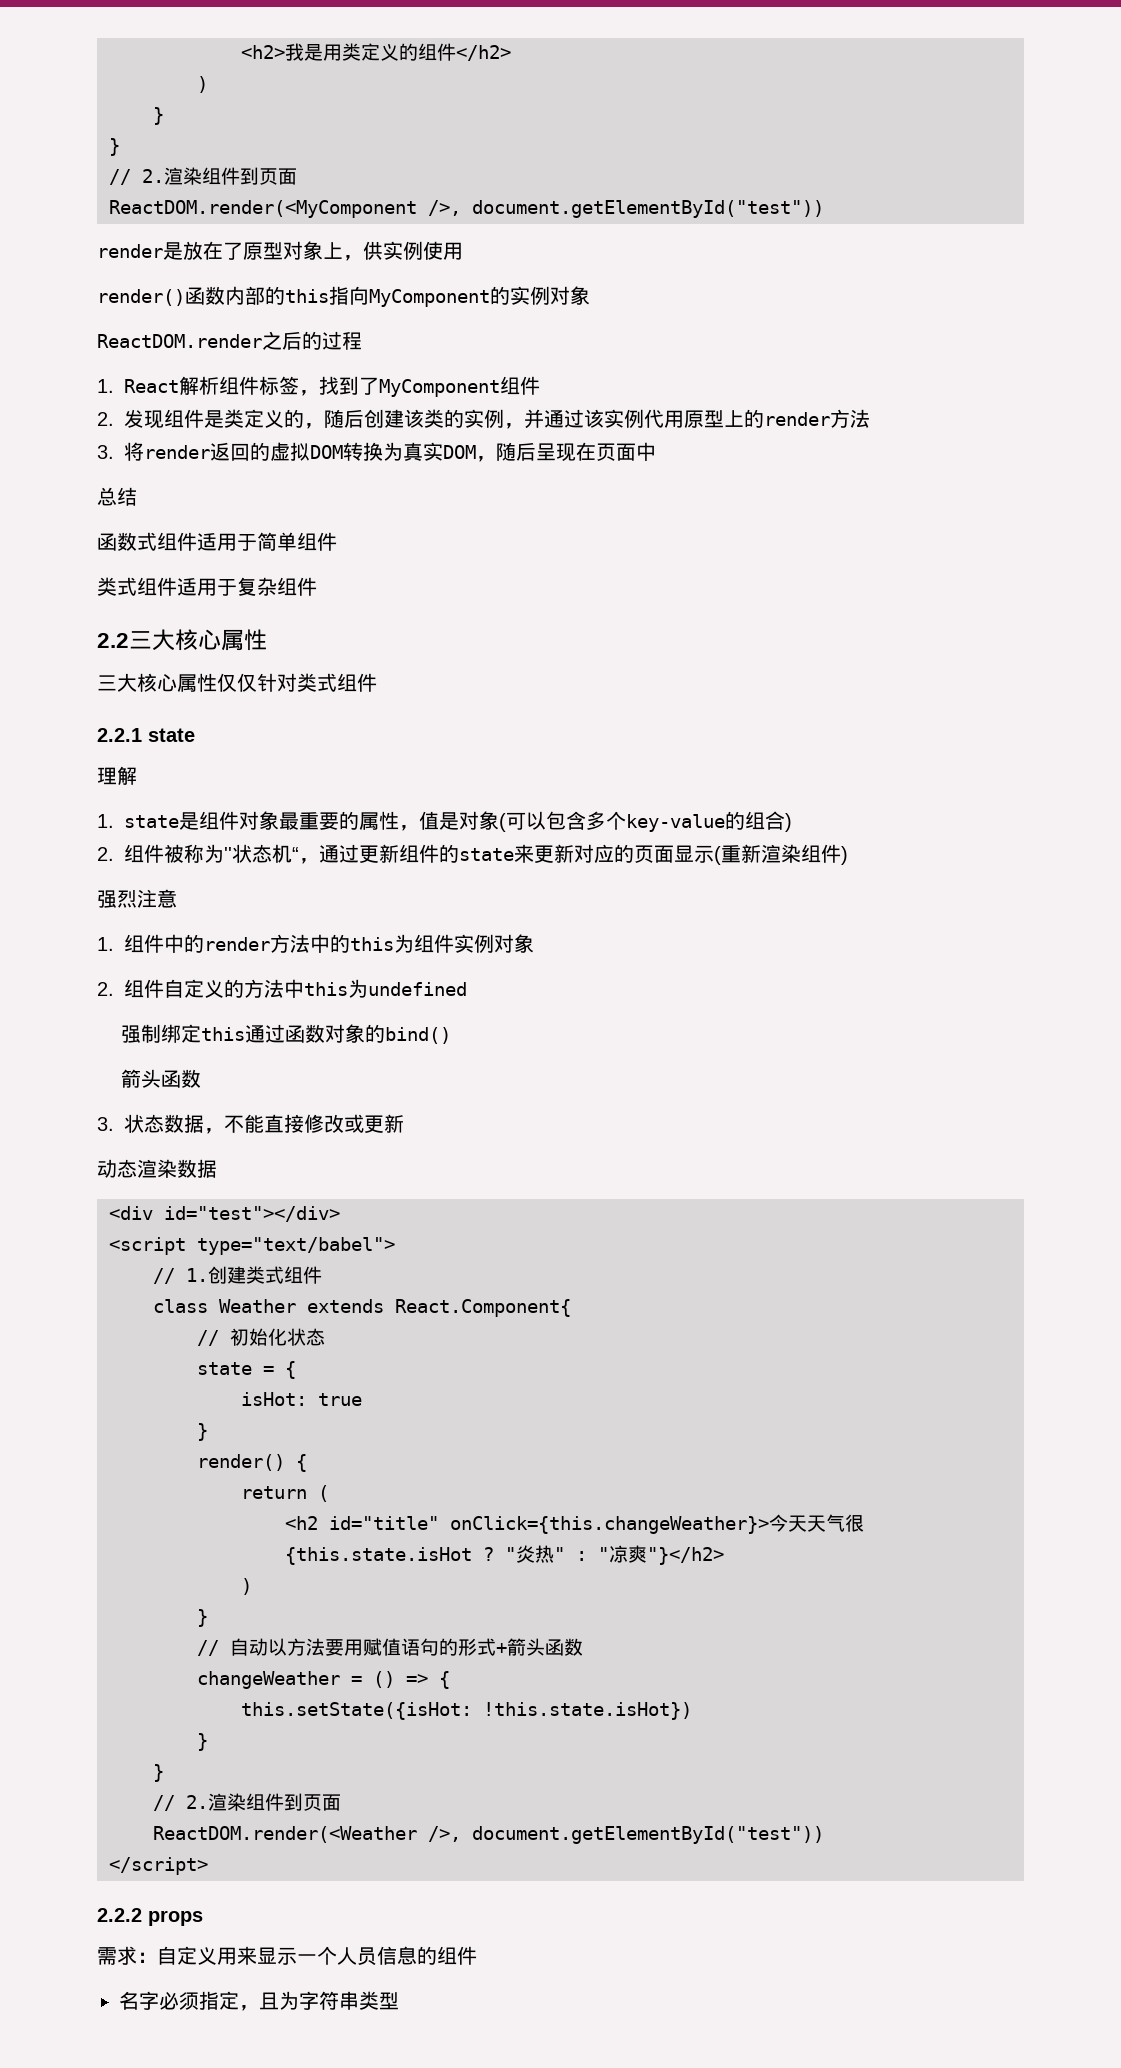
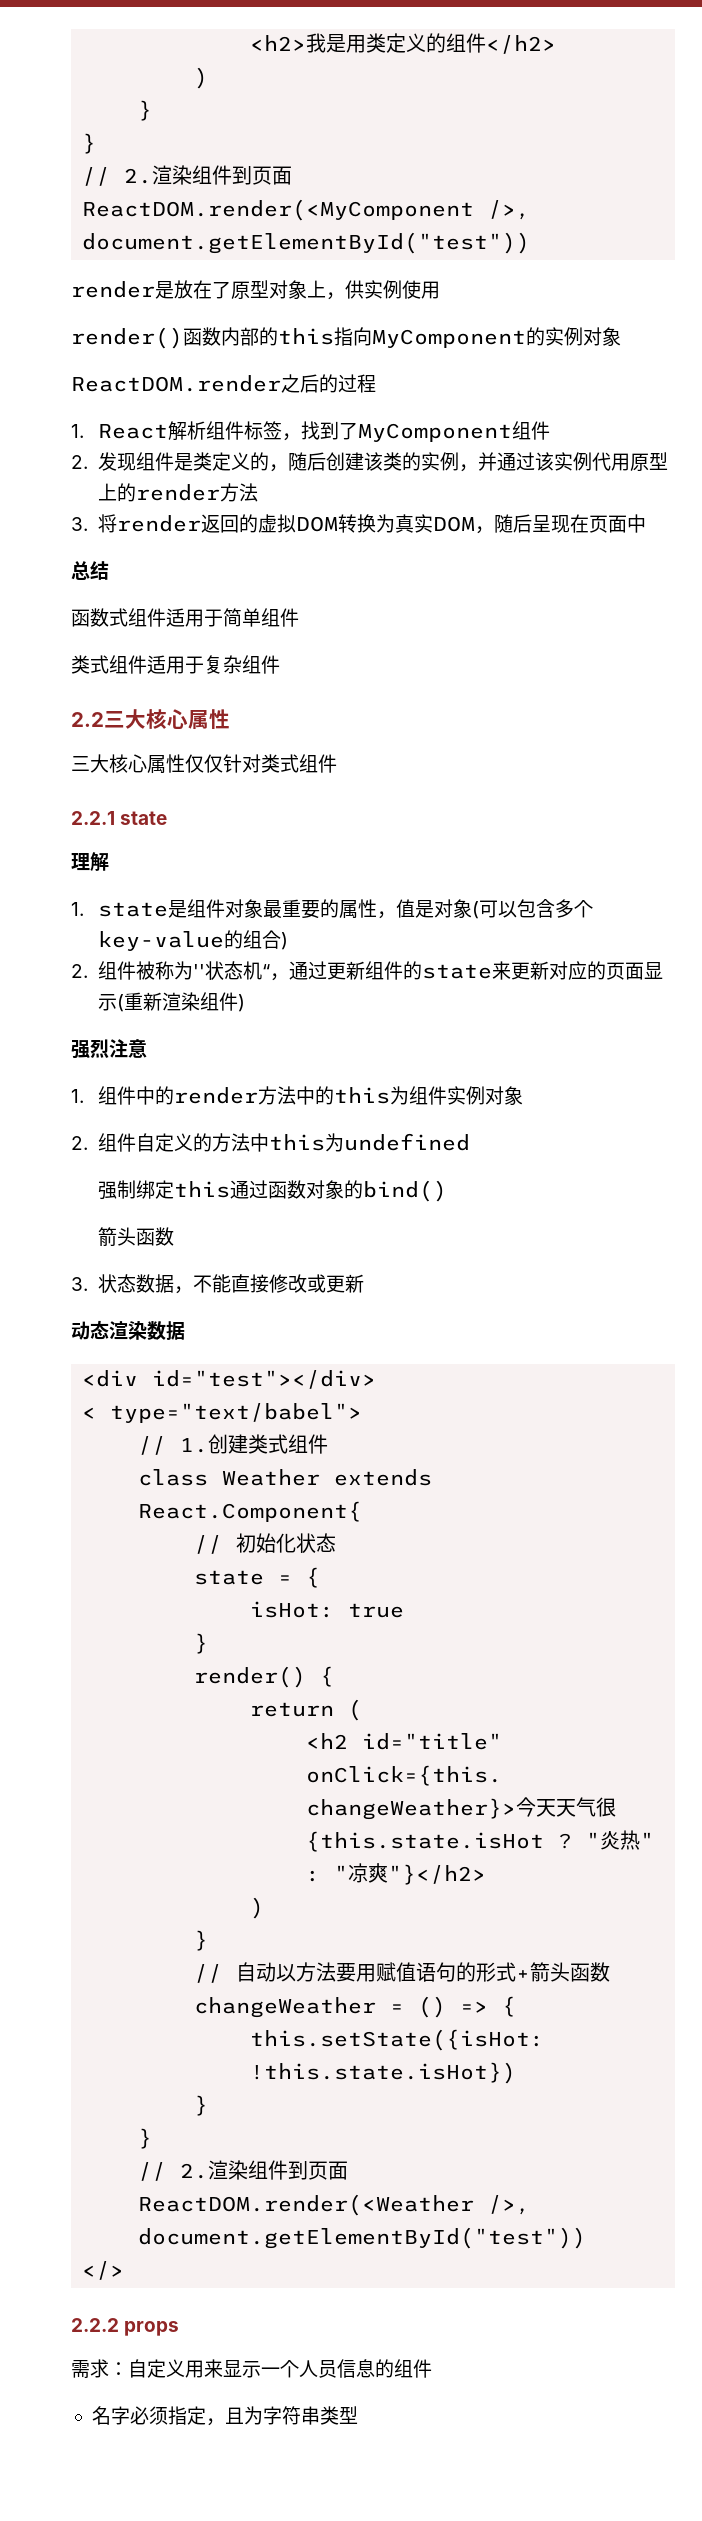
- <script type="text/babel">
+ < type="text/babel">
- </script>
+ </>

